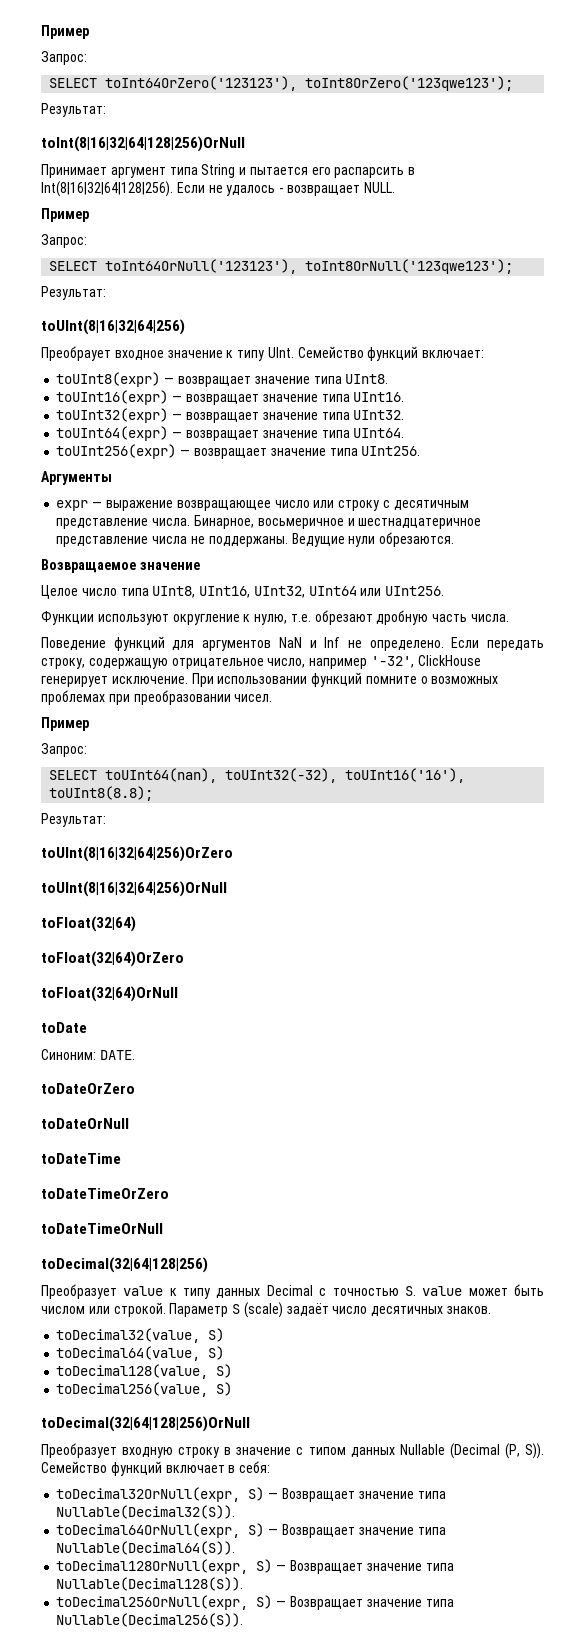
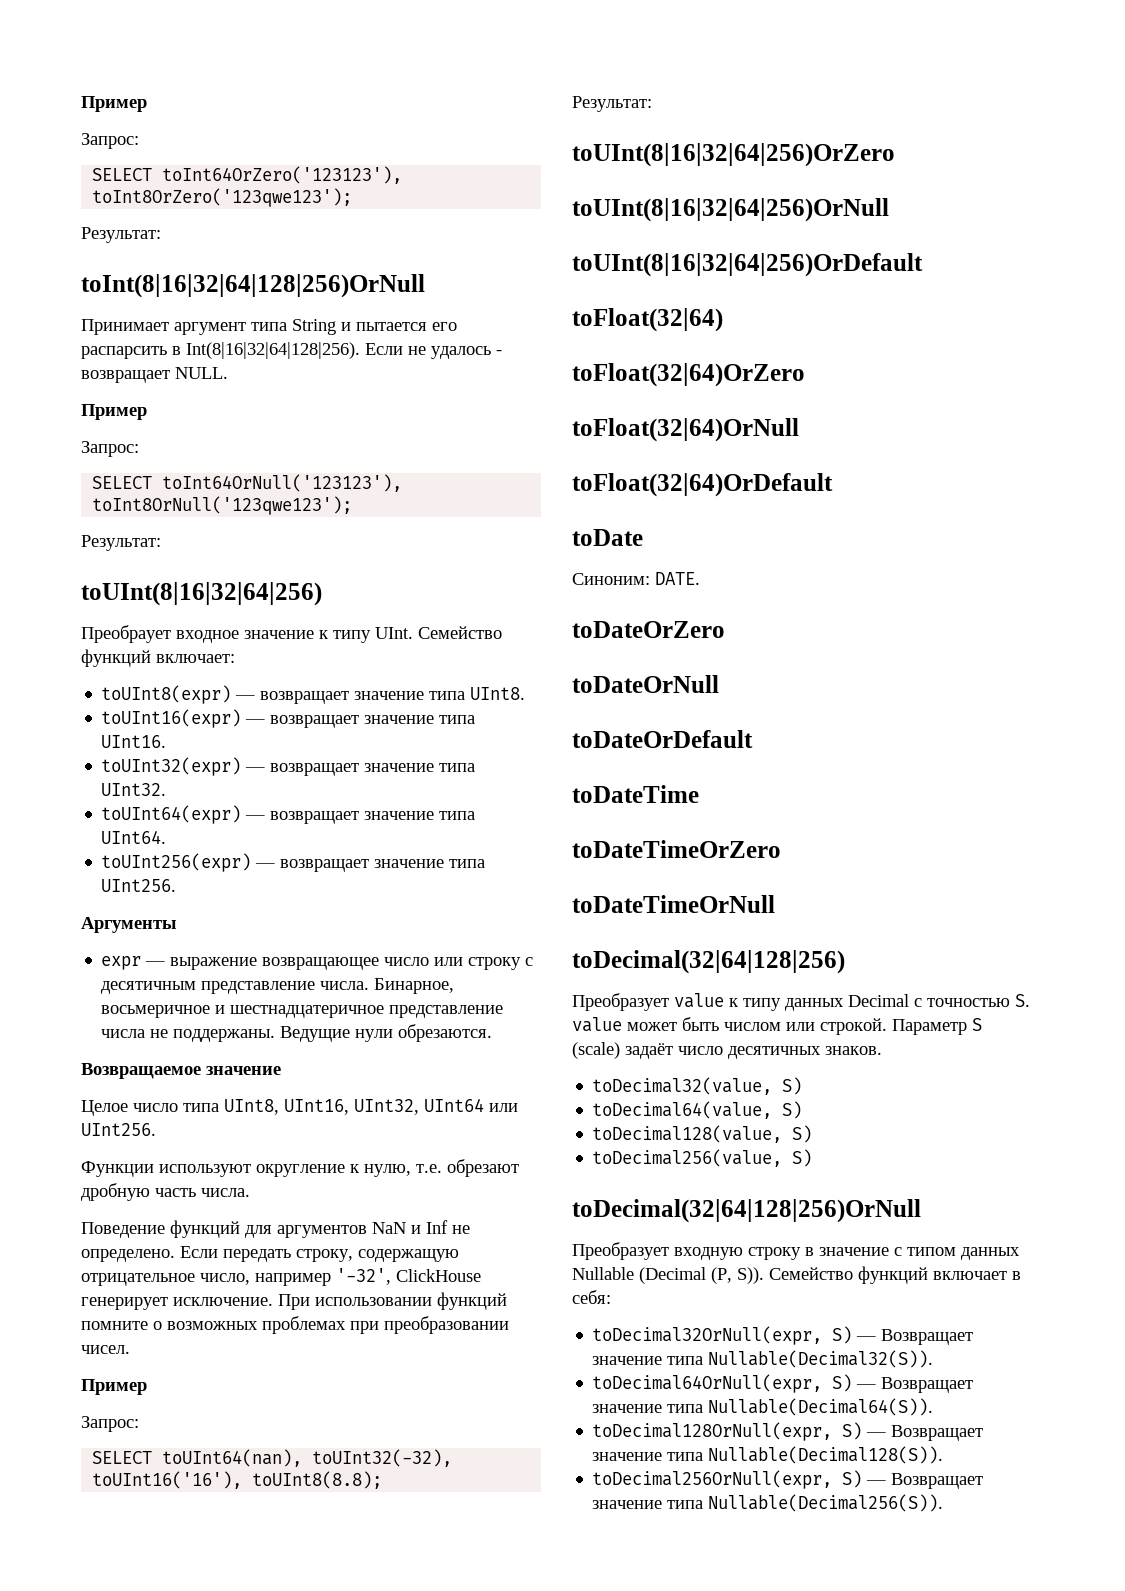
+ toUInt(8|16|32|64|256)OrDefault
+ toFloat(32|64)OrDefault
+ toDateOrDefault

